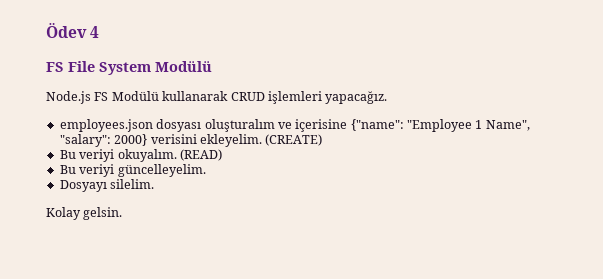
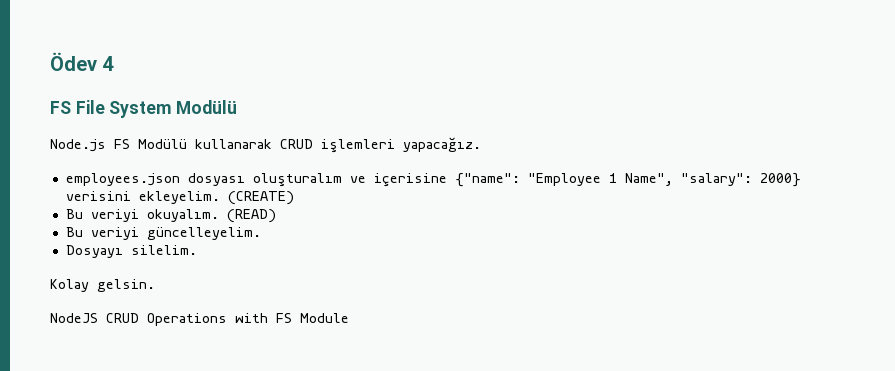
+ NodeJS CRUD Operations with FS Module

